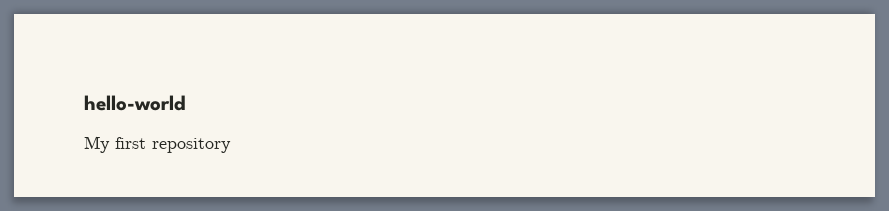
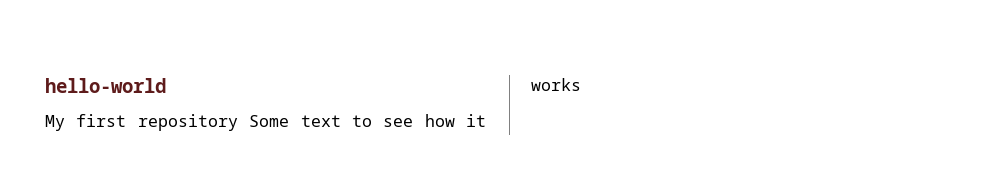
- My first repository
+ My first repository Some text to see how it works

